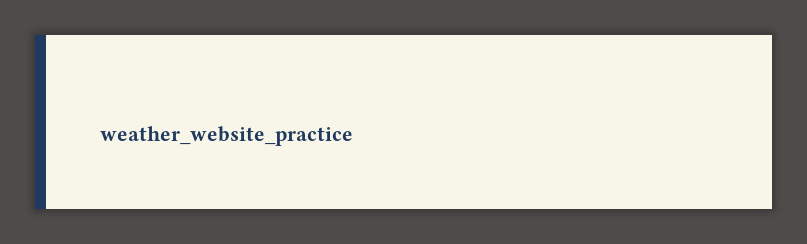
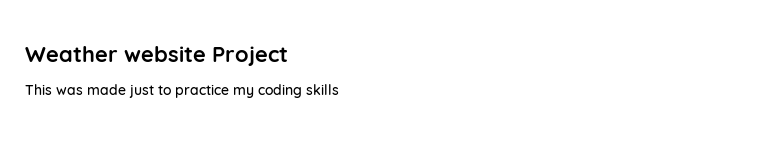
- weather_website_practice
+ Weather website Project
+ This was made just to practice my coding skills

